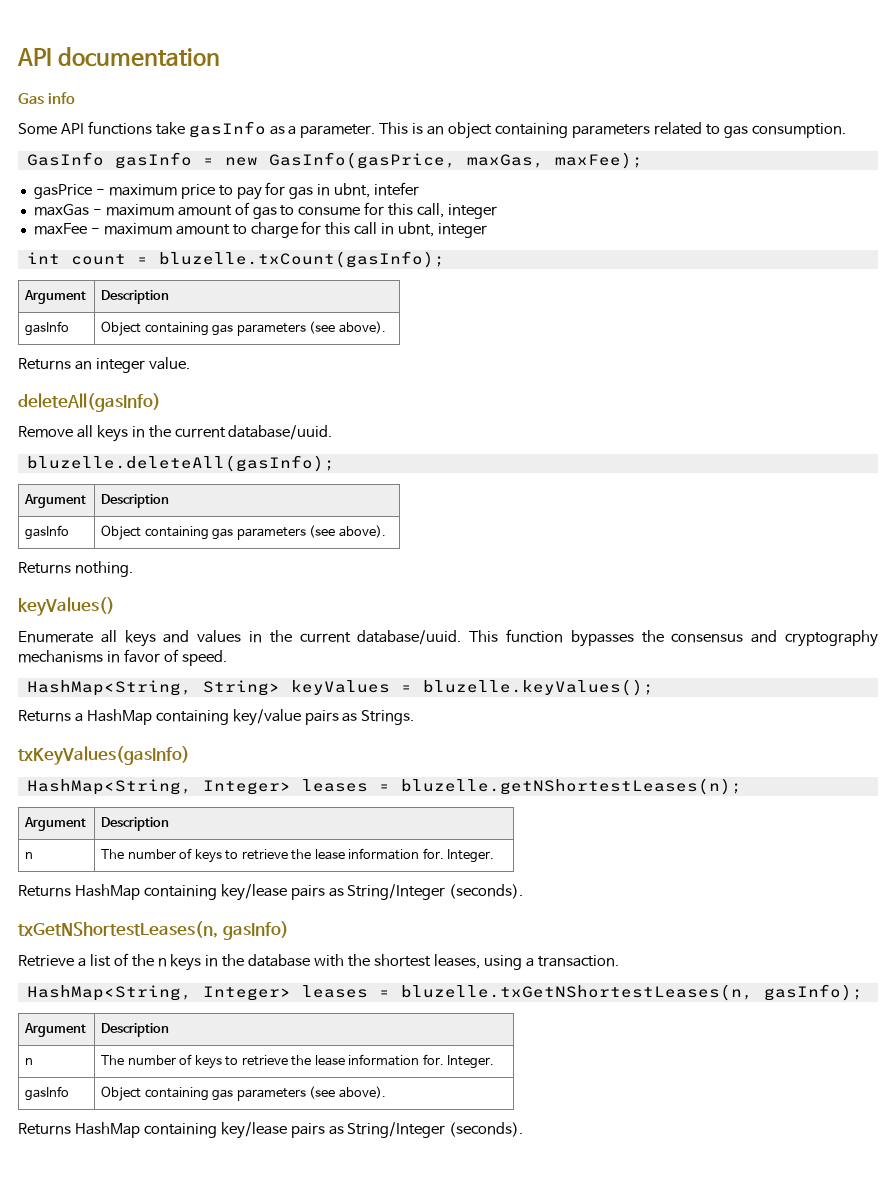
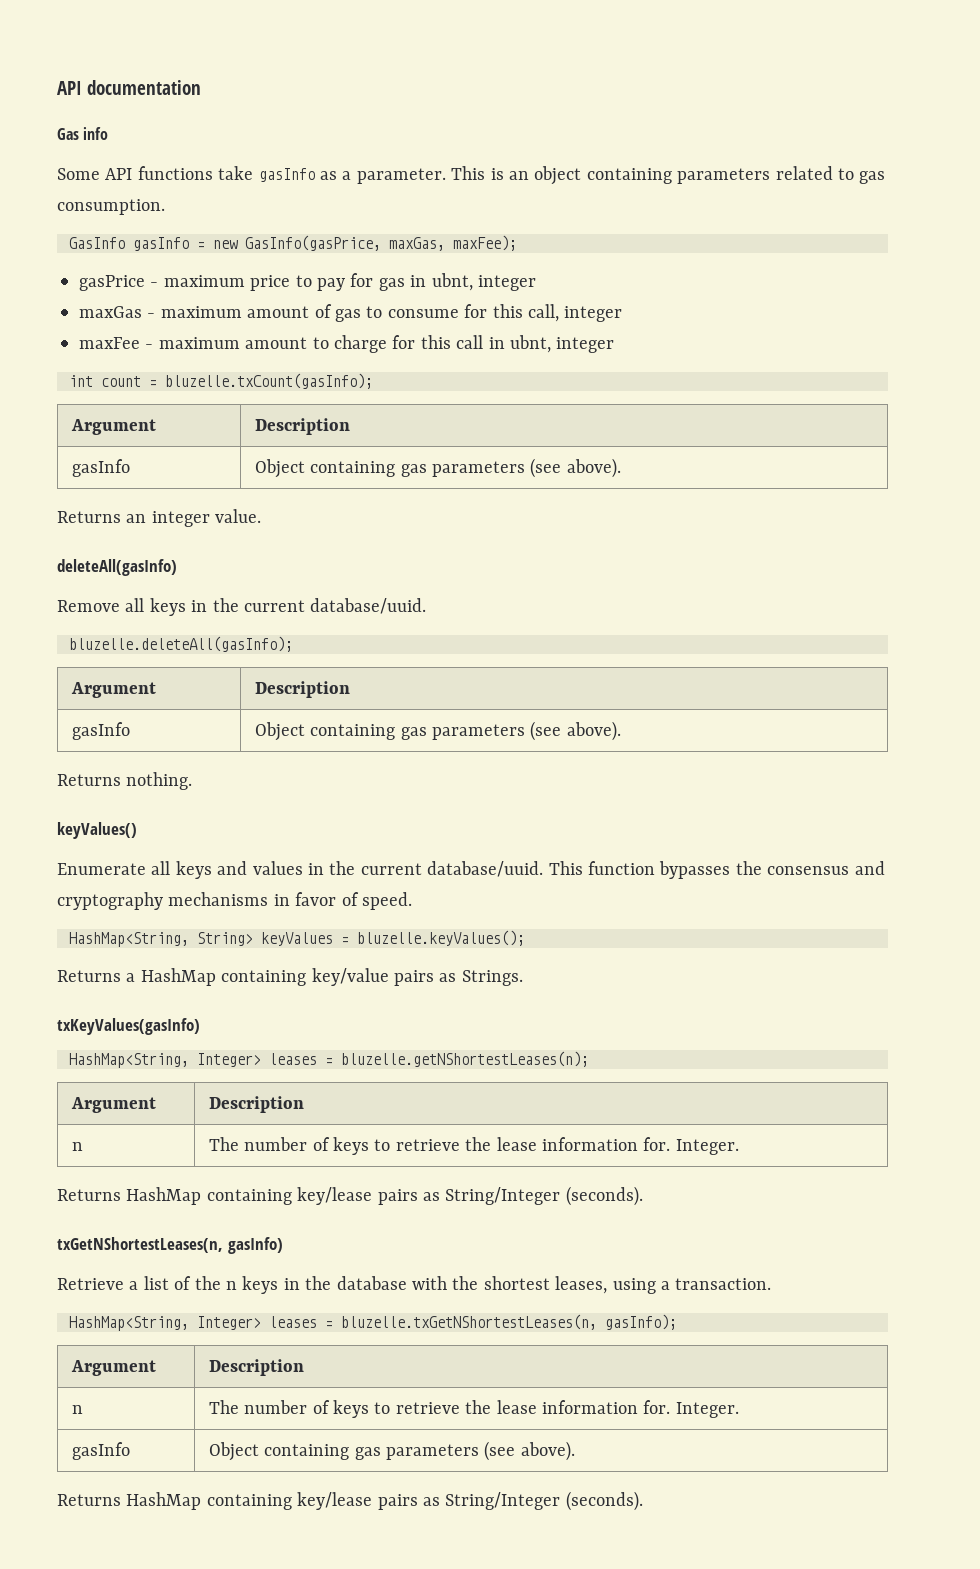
- gasPrice - maximum price to pay for gas in ubnt, intefer
+ gasPrice - maximum price to pay for gas in ubnt, integer

